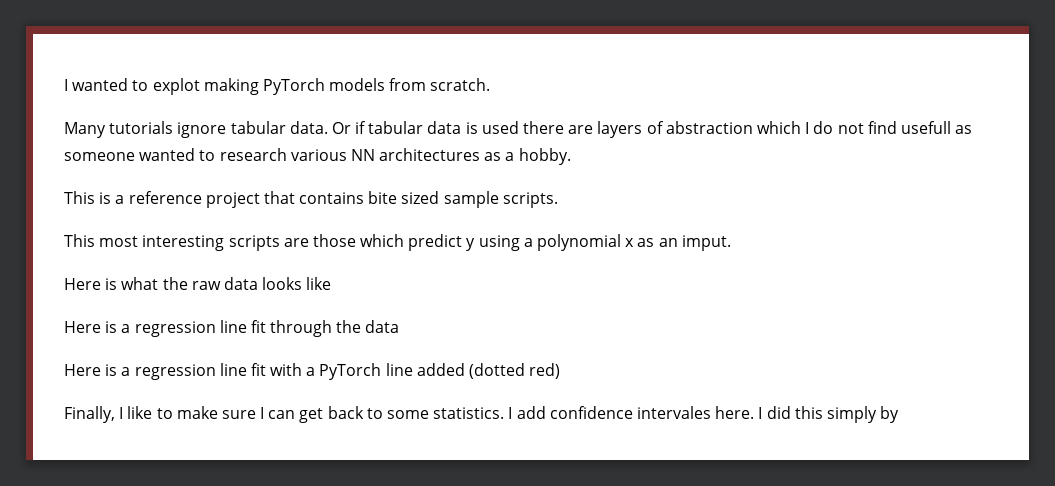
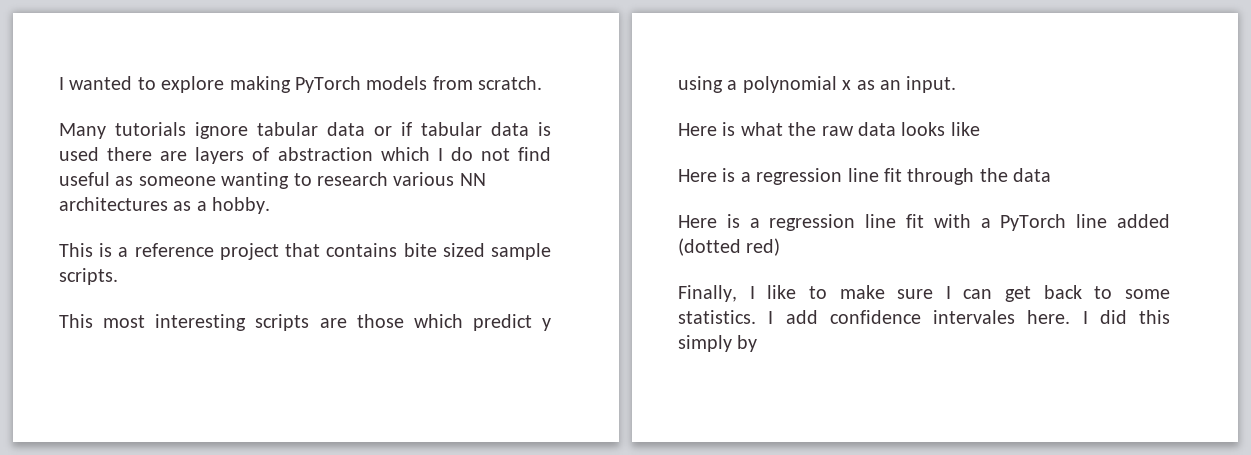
- I wanted to explot making PyTorch models from scratch.
+ I wanted to explore making PyTorch models from scratch.
- Many tutorials ignore tabular data. Or if tabular data is used there are layers of abstraction which I do not find usefull as someone wanted to research various NN architectures as a hobby.
+ Many tutorials ignore tabular data or if tabular data is used there are layers of abstraction which I do not find useful as someone wanting to research various NN architectures as a hobby.
- This most interesting scripts are those which predict y using a polynomial x as an imput.
+ This most interesting scripts are those which predict y using a polynomial x as an input.

